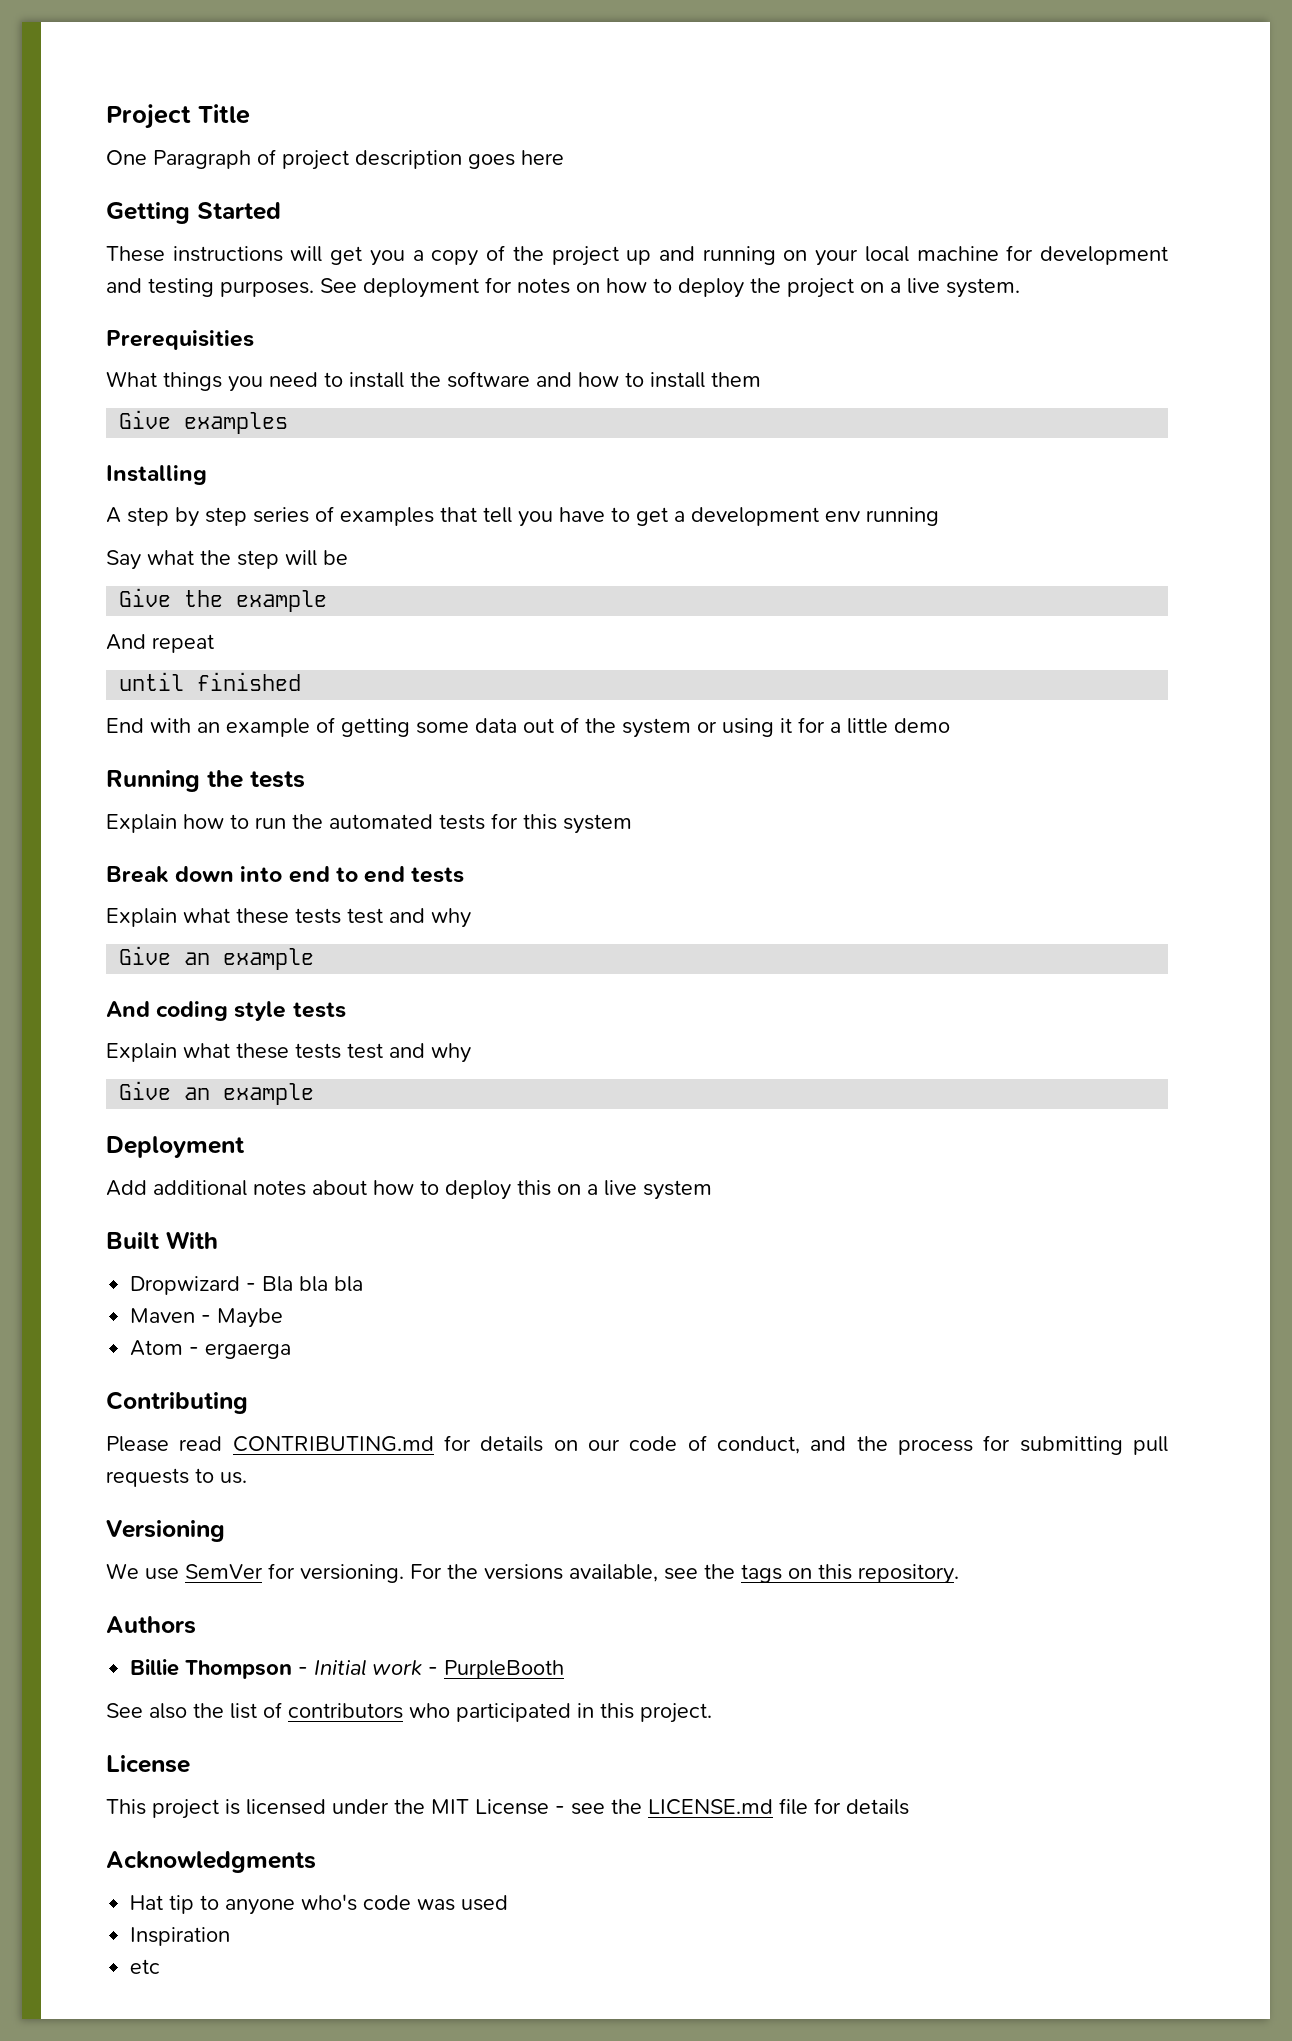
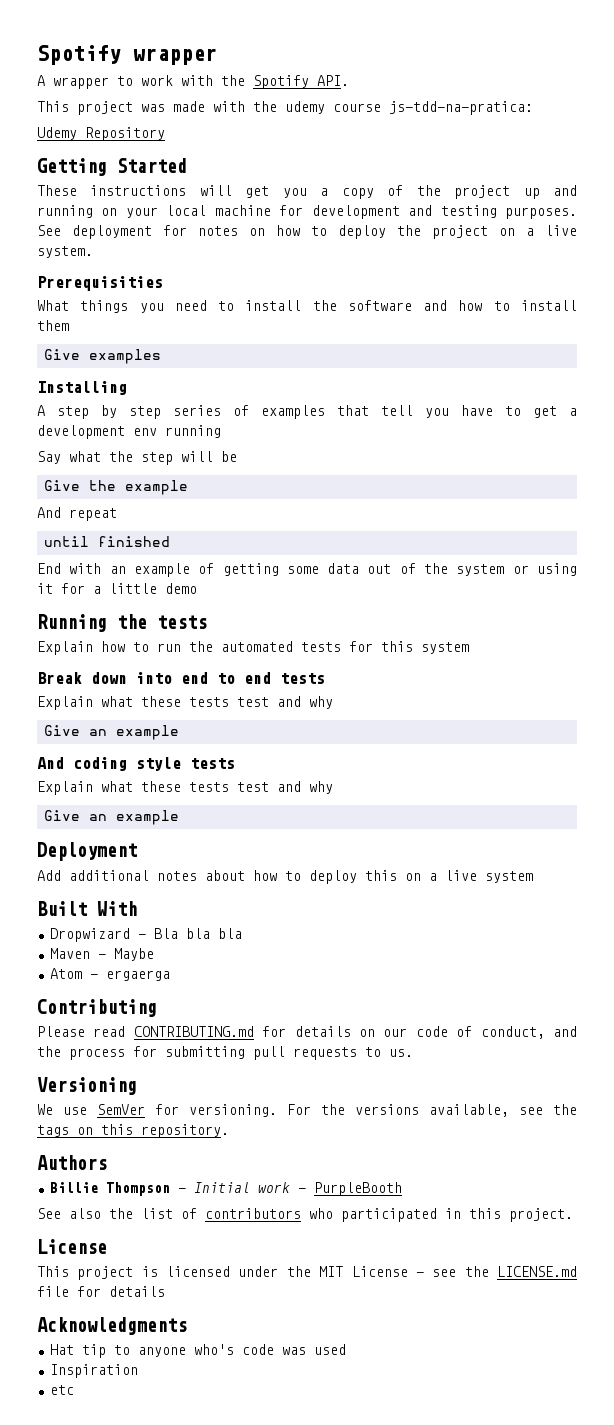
- Project Title
- One Paragraph of project description goes here
+ Spotify wrapper
+ A wrapper to work with the Spotify API.
+ This project was made with the udemy course js-tdd-na-pratica:
+ Udemy Repository

